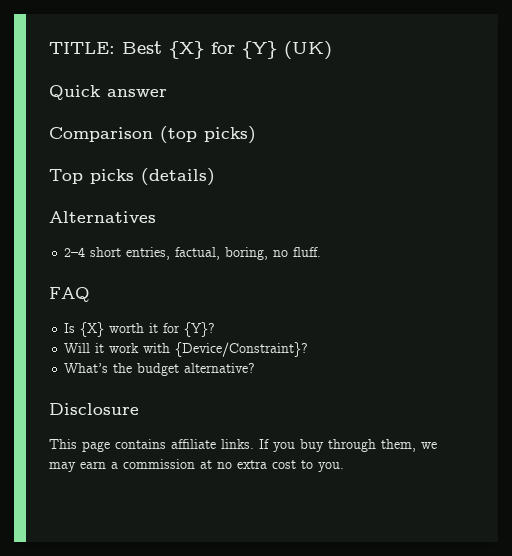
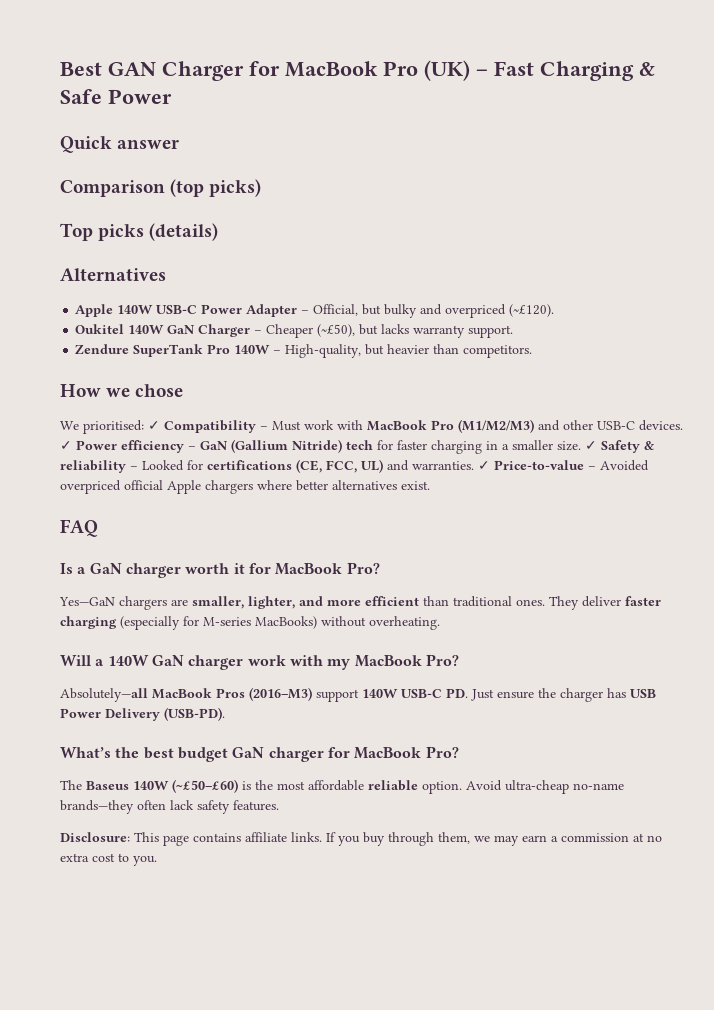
- TITLE: Best {X} for {Y} (UK)
+ Best GAN Charger for MacBook Pro (UK) – Fast Charging & Safe Power
- 2–4 short entries, factual, boring, no fluff.
+ Apple 140W USB-C Power Adapter – Official, but bulky and overpriced (~£120).
+ Oukitel 140W GaN Charger – Cheaper (~£50), but lacks warranty support.
+ Zendure SuperTank Pro 140W – High-quality, but heavier than competitors.
+ How we chose
+ We prioritised: ✓ Compatibility – Must work with MacBook Pro (M1/M2/M3) and other USB-C devices. ✓ Power efficiency – GaN (Gallium Nitride) tech for faster charging in a smaller size. ✓ Safety & reliability – Looked for certifications (CE, FCC, UL) and warranties. ✓ Price-to-value – Avoided overpriced official Apple chargers where better alternatives exist.
  FAQ
- Is {X} worth it for {Y}?
- Will it work with {Device/Constraint}?
- What’s the budget alternative?
- Disclosure
- This page contains affiliate links.
+ Is a GaN charger worth it for MacBook Pro?
+ Yes—GaN chargers are smaller, lighter, and more efficient than traditional ones. They deliver faster charging (especially for M-series MacBooks) without overheating.
+ Will a 140W GaN charger work with my MacBook Pro?
+ Absolutely—all MacBook Pros (2016–M3) support 140W USB-C PD. Just ensure the charger has USB Power Delivery (USB-PD).
+ What’s the best budget GaN charger for MacBook Pro?
+ The Baseus 140W (~£50–£60) is the most affordable reliable option. Avoid ultra-cheap no-name brands—they often lack safety features.
+ Disclosure: This page contains affiliate links.

